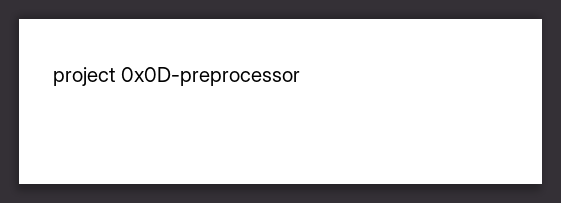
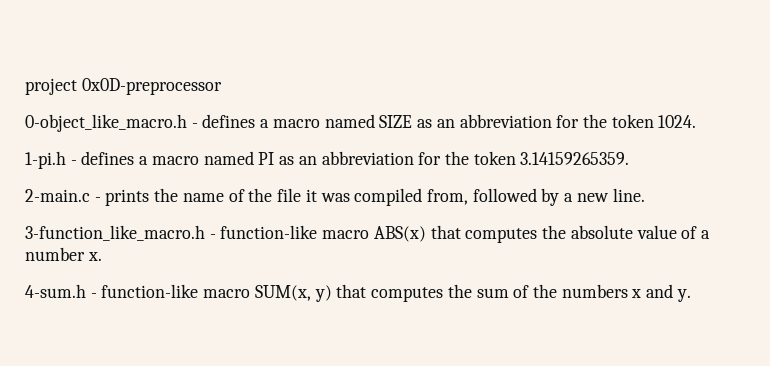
+ 0-object_like_macro.h - defines a macro named SIZE as an abbreviation for the token 1024.
+ 1-pi.h - defines a macro named PI as an abbreviation for the token 3.14159265359.
+ 2-main.c - prints the name of the file it was compiled from, followed by a new line.
+ 3-function_like_macro.h - function-like macro ABS(x) that computes the absolute value of a number x.
+ 4-sum.h - function-like macro SUM(x, y) that computes the sum of the numbers x and y.

